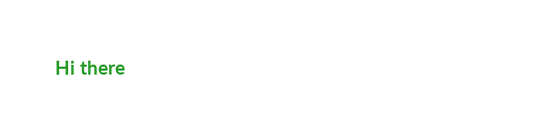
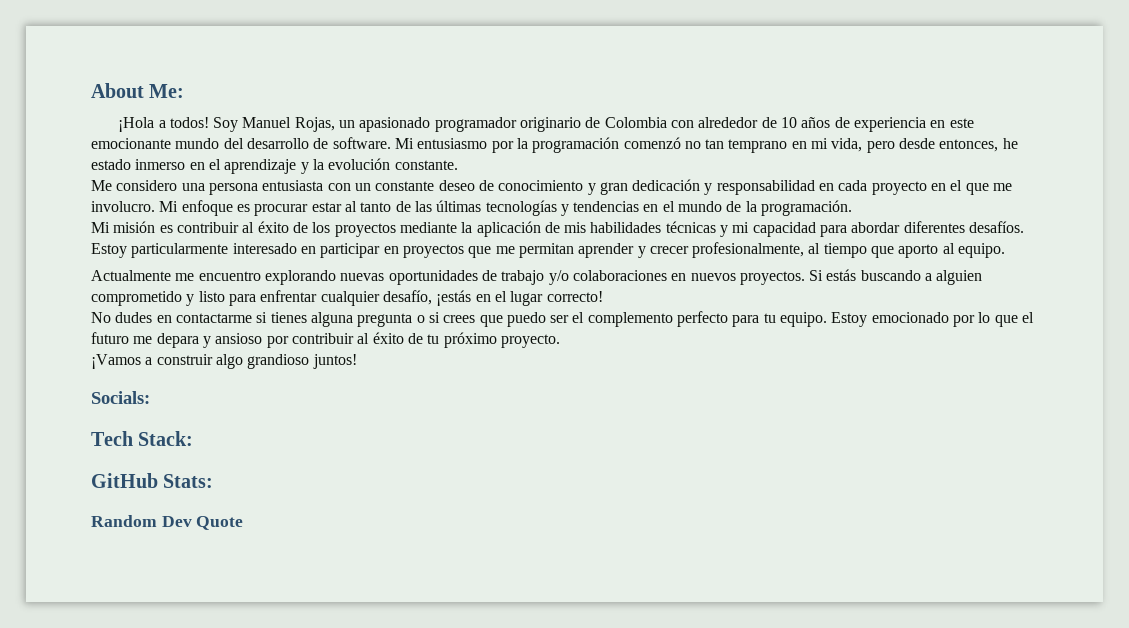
- Hi there
+ About Me:
+ ¡Hola a todos! Soy Manuel Rojas, un apasionado programador originario de Colombia con alrededor de 10 años de experiencia en este emocionante mundo del desarrollo de software. Mi entusiasmo por la programación comenzó no tan temprano en mi vida, pero desde entonces, he estado inmerso en el aprendizaje y la evolución constante.
+ Me considero una persona entusiasta con un constante deseo de conocimiento y gran dedicación y responsabilidad en cada proyecto en el que me involucro. Mi enfoque es procurar estar al tanto de las últimas tecnologías y tendencias en el mundo de la programación.
+ Mi misión es contribuir al éxito de los proyectos mediante la aplicación de mis habilidades técnicas y mi capacidad para abordar diferentes desafíos. Estoy particularmente interesado en participar en proyectos que me permitan aprender y crecer profesionalmente, al tiempo que aporto al equipo.
+ Actualmente me encuentro explorando nuevas oportunidades de trabajo y/o colaboraciones en nuevos proyectos. Si estás buscando a alguien comprometido y listo para enfrentar cualquier desafío, ¡estás en el lugar correcto!
+ No dudes en contactarme si tienes alguna pregunta o si crees que puedo ser el complemento perfecto para tu equipo. Estoy emocionado por lo que el futuro me depara y ansioso por contribuir al éxito de tu próximo proyecto.
+ ¡Vamos a construir algo grandioso juntos!
+ Socials:
+ Tech Stack:
+ GitHub Stats:
+ Random Dev Quote

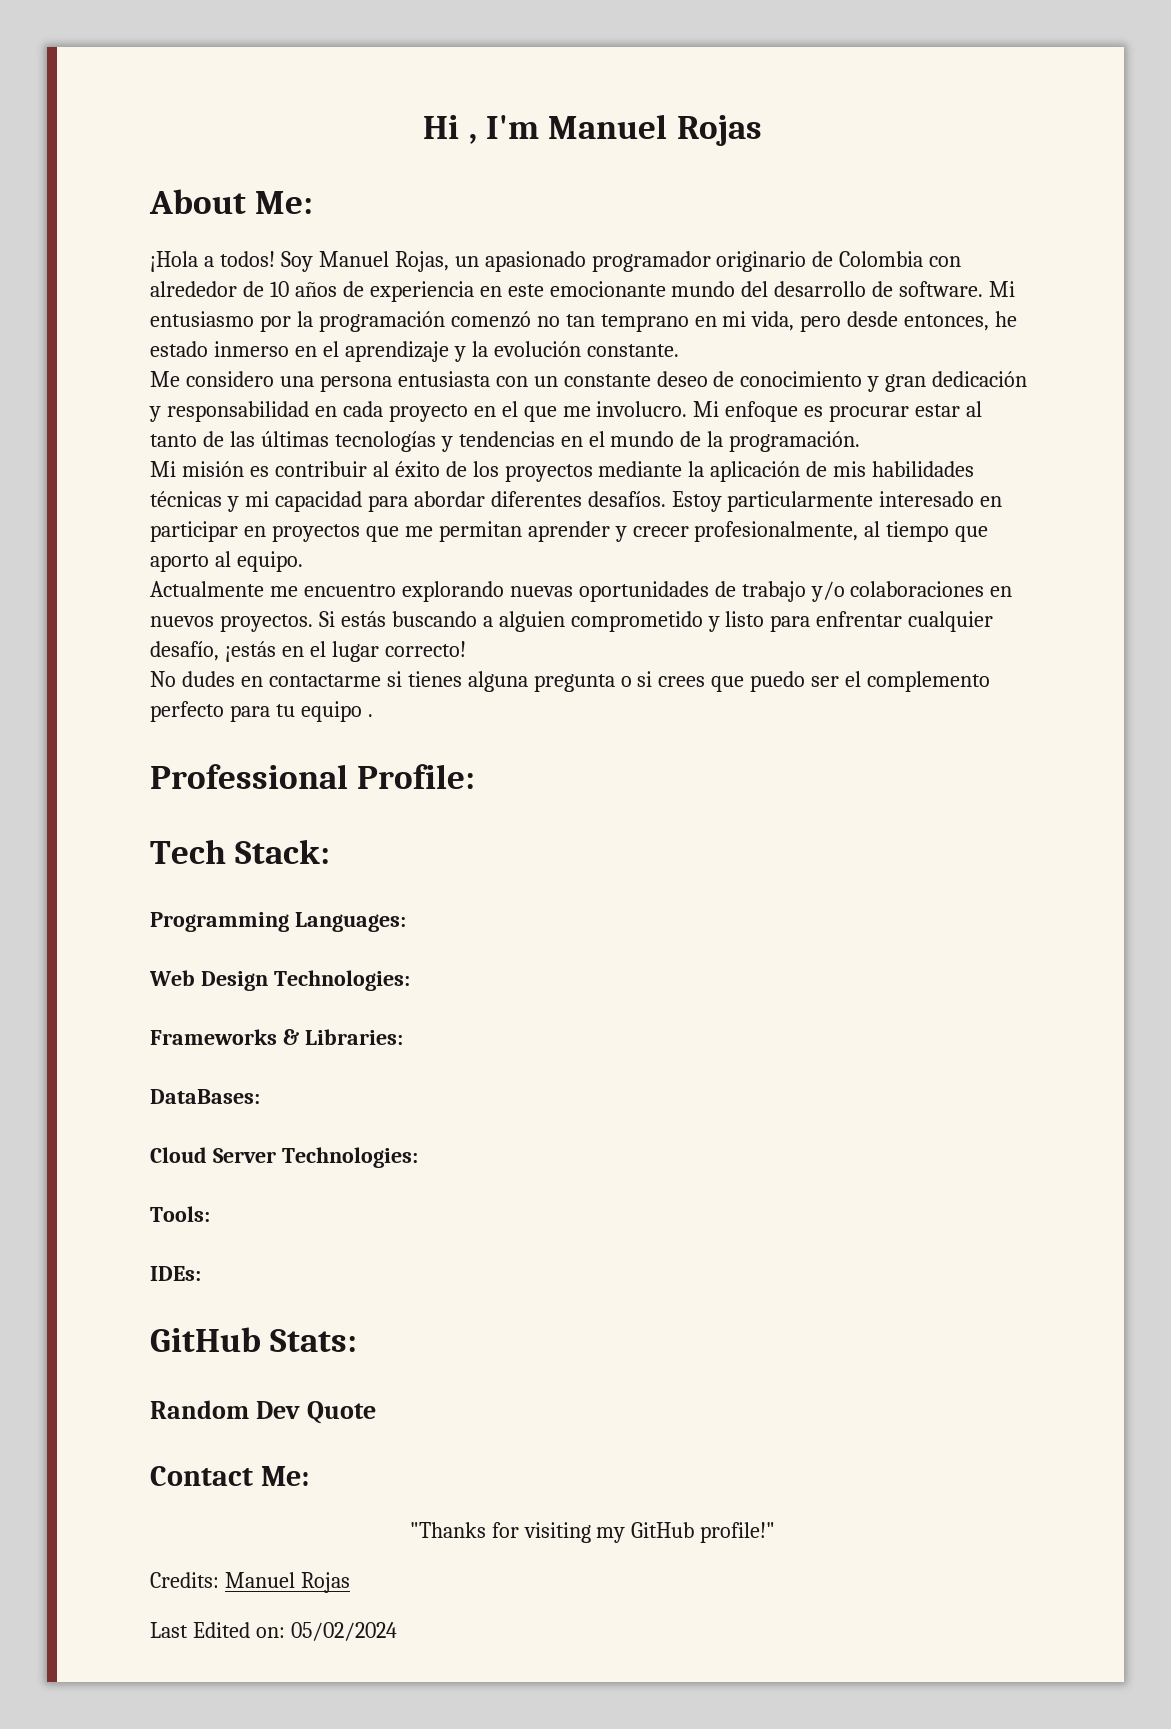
+ Hi , I'm Manuel Rojas
- No dudes en contactarme si tienes alguna pregunta o si crees que puedo ser el complemento perfecto para tu equipo. Estoy emocionado por lo que el futuro me depara y ansioso por contribuir al éxito de tu próximo proyecto.
- ¡Vamos a construir algo grandioso juntos!
- Socials:
+ No dudes en contactarme si tienes alguna pregunta o si crees que puedo ser el complemento perfecto para tu equipo .
+ Professional Profile:
  Tech Stack:
+ Programming Languages:
+ Web Design Technologies:
+ Frameworks & Libraries:
+ DataBases:
+ Cloud Server Technologies:
+ Tools:
+ IDEs:
+ Contact Me:
+ "Thanks for visiting my GitHub profile!"
+ Credits: Manuel Rojas
+ Last Edited on: 05/02/2024

